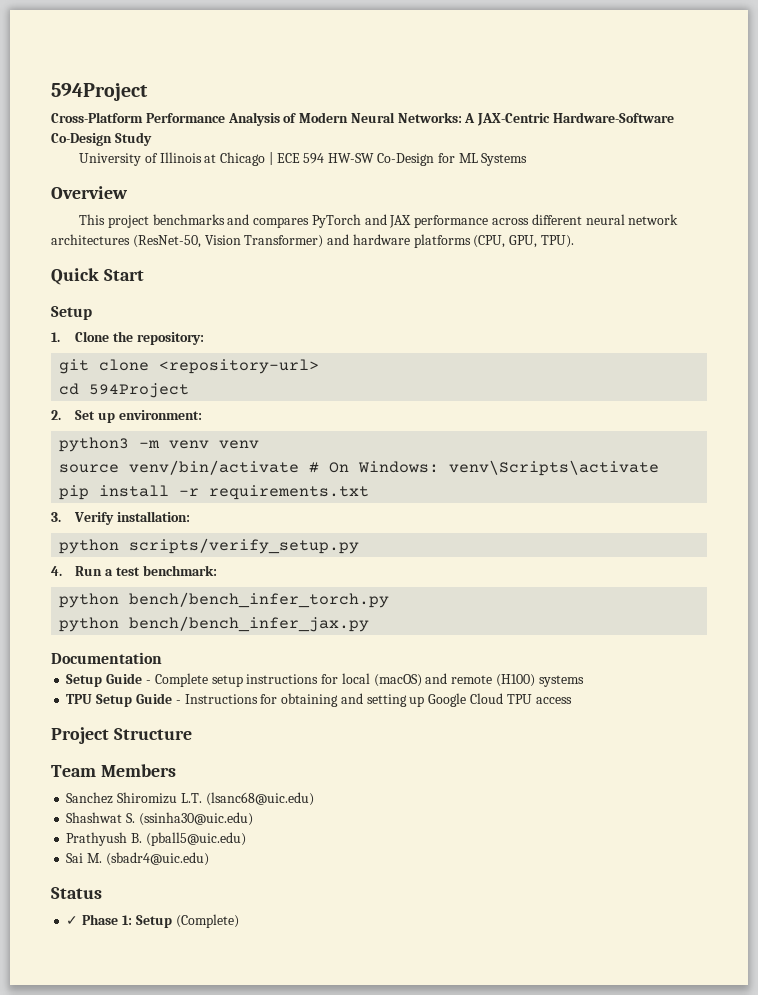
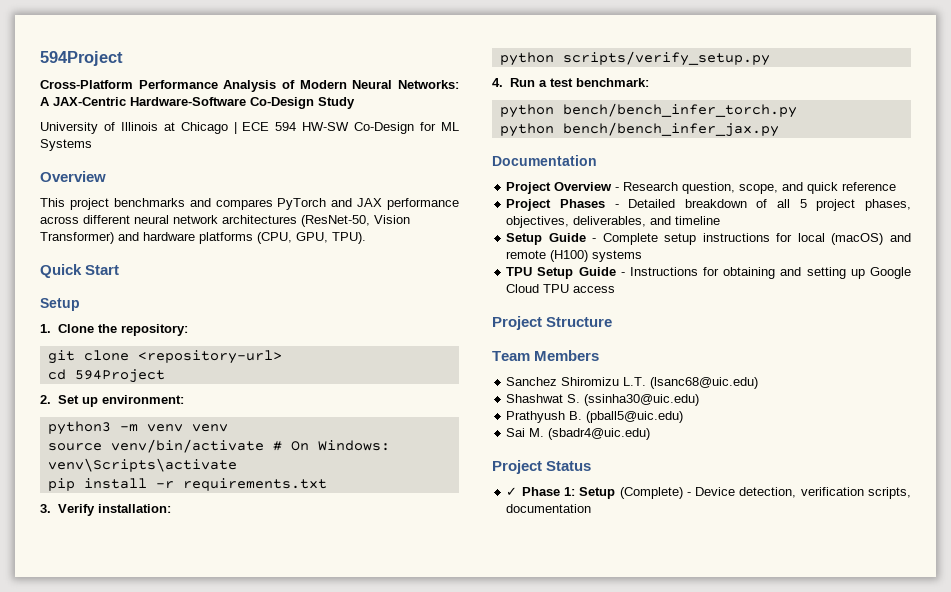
+ Project Overview - Research question, scope, and quick reference
+ Project Phases - Detailed breakdown of all 5 project phases, objectives, deliverables, and timeline
- Status
+ Project Status
- ✓ Phase 1: Setup (Complete)
+ ✓ Phase 1: Setup (Complete) - Device detection, verification scripts, documentation

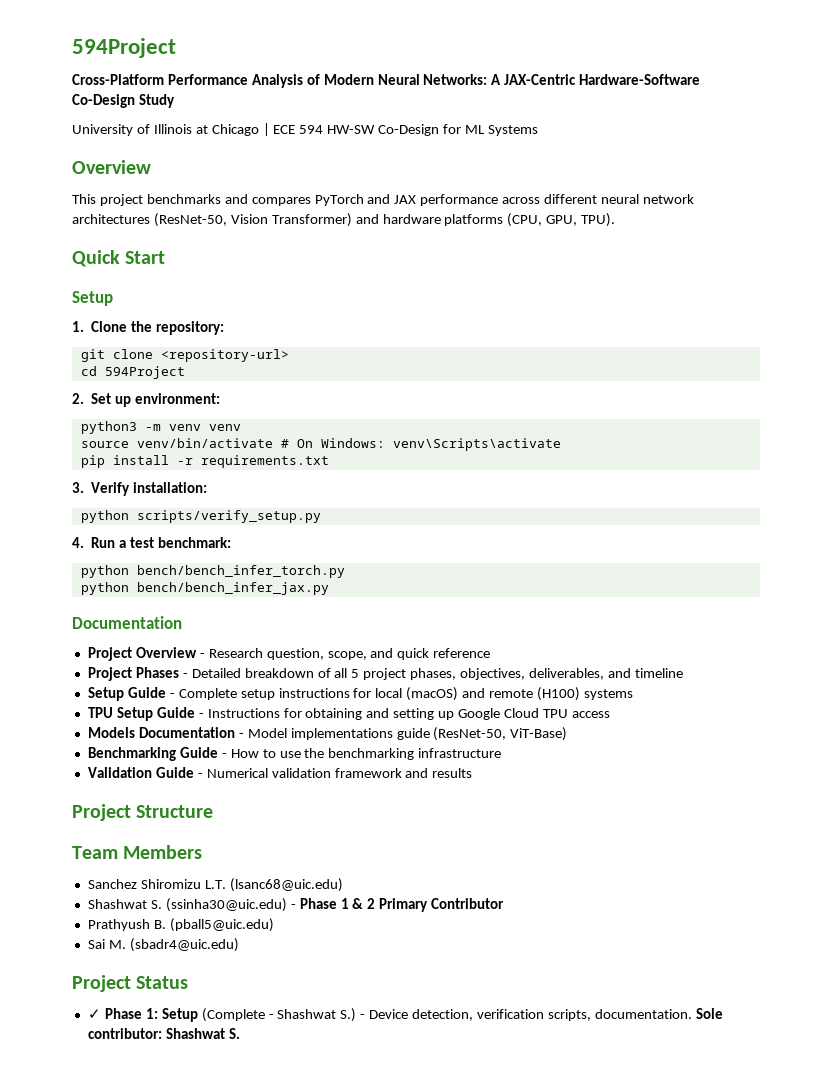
+ Models Documentation - Model implementations guide (ResNet-50, ViT-Base)
+ Benchmarking Guide - How to use the benchmarking infrastructure
+ Validation Guide - Numerical validation framework and results
- Shashwat S. (ssinha30@uic.edu)
+ Shashwat S. (ssinha30@uic.edu) - Phase 1 & 2 Primary Contributor
- ✓ Phase 1: Setup (Complete) - Device detection, verification scripts, documentation
+ ✓ Phase 1: Setup (Complete - Shashwat S.) - Device detection, verification scripts, documentation. Sole contributor: Shashwat S.

